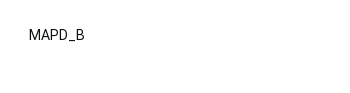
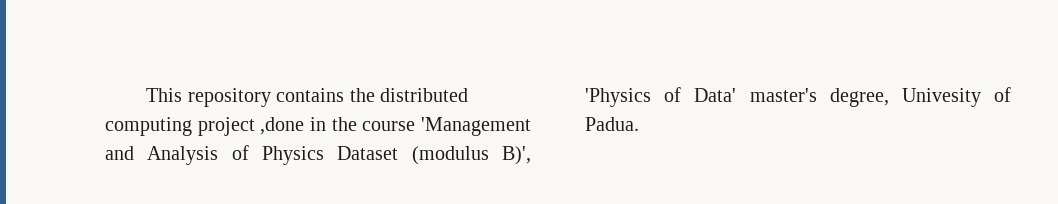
- MAPD_B
+ This repository contains the distributed computing project ,done in the course 'Management and Analysis of Physics Dataset (modulus B)', 'Physics of Data' master's degree, Univesity of Padua.

